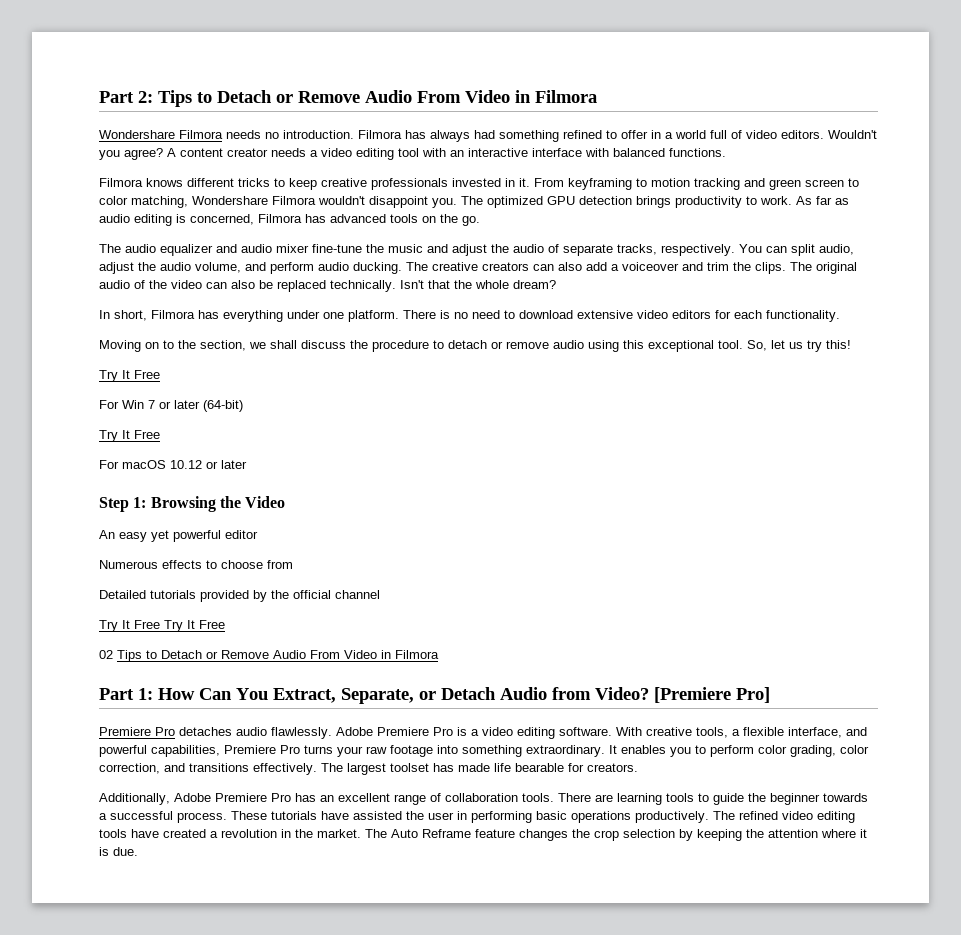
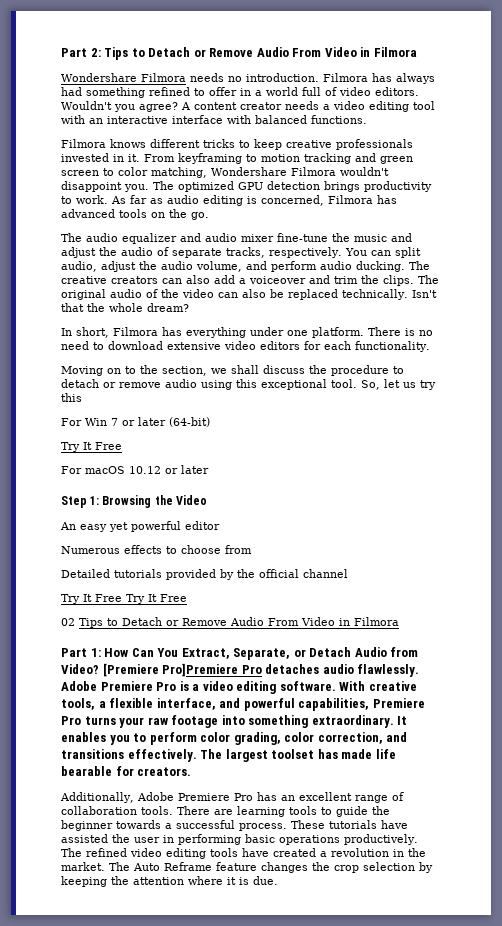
- So, let us try this!
- Try It Free
+ So, let us try this
- [Premiere Pro]
- Premiere Pro detaches audio flawlessly.
+ [Premiere Pro]Premiere Pro detaches audio flawlessly.

